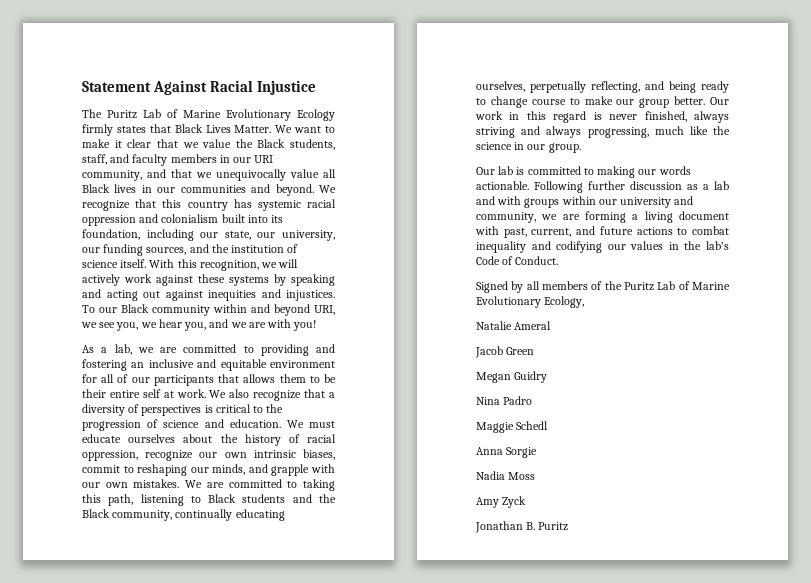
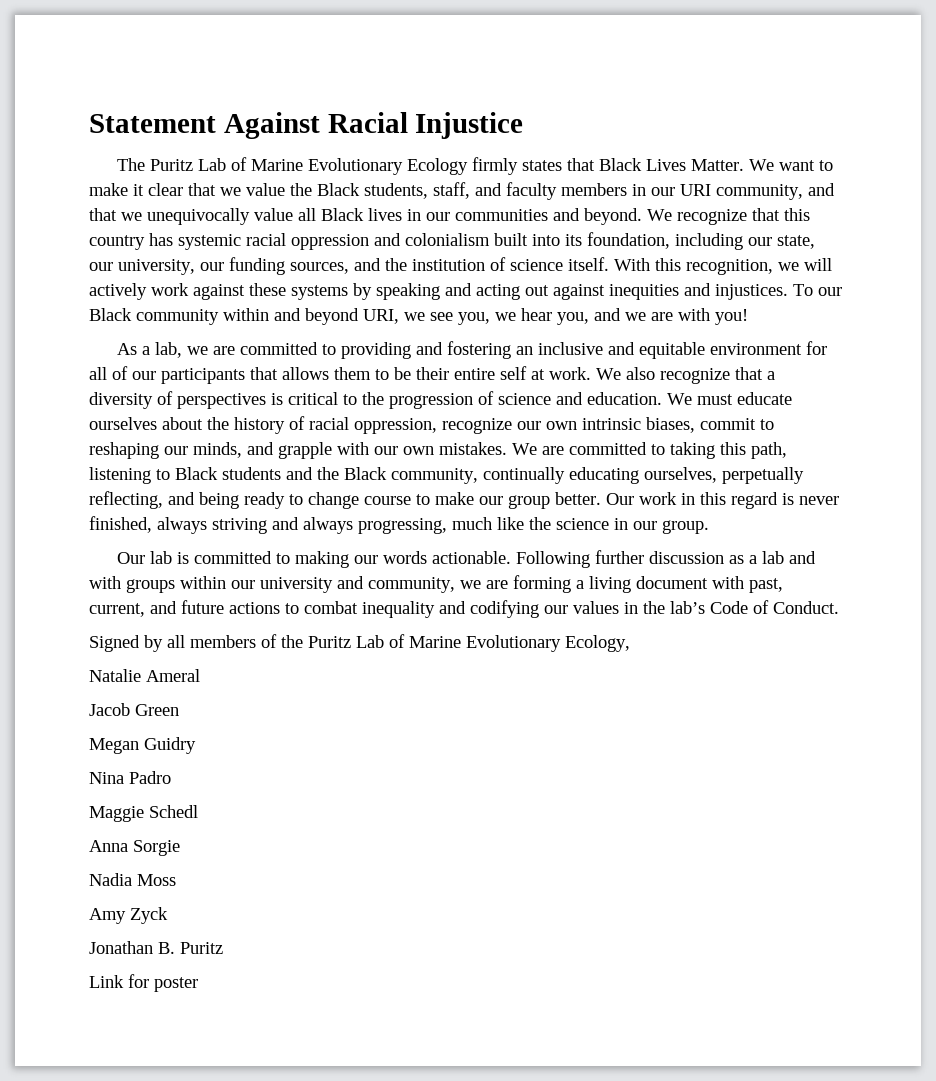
+ Link for poster

